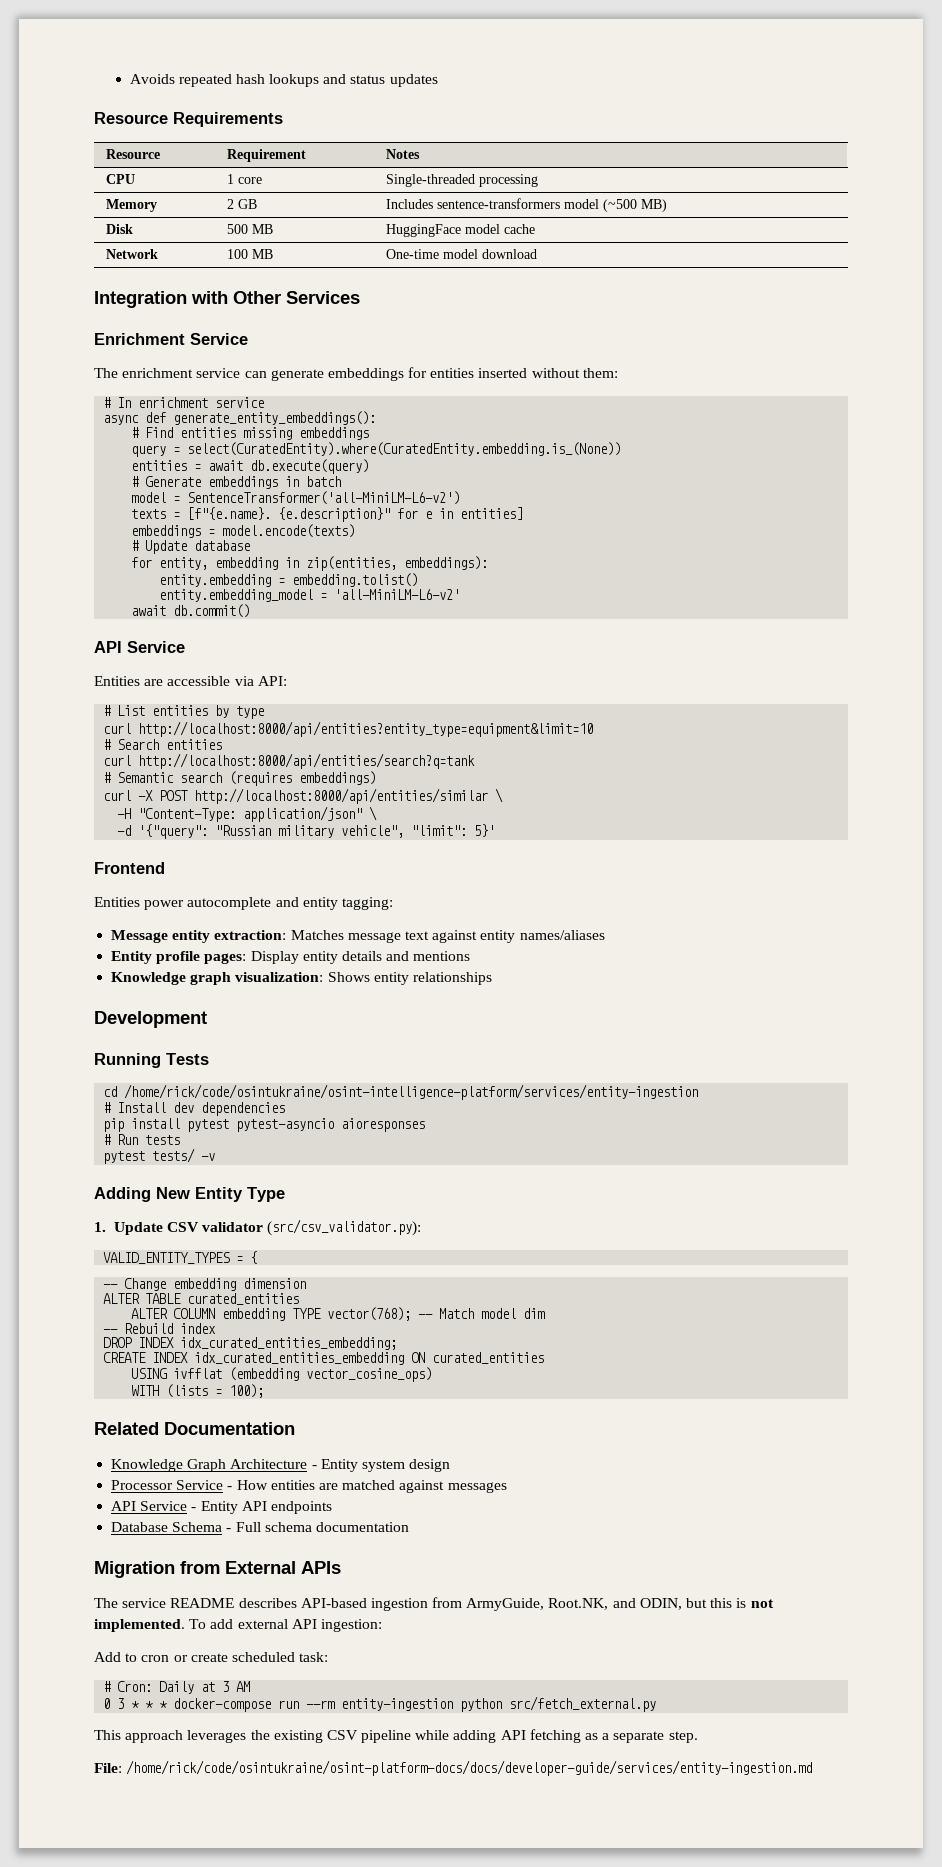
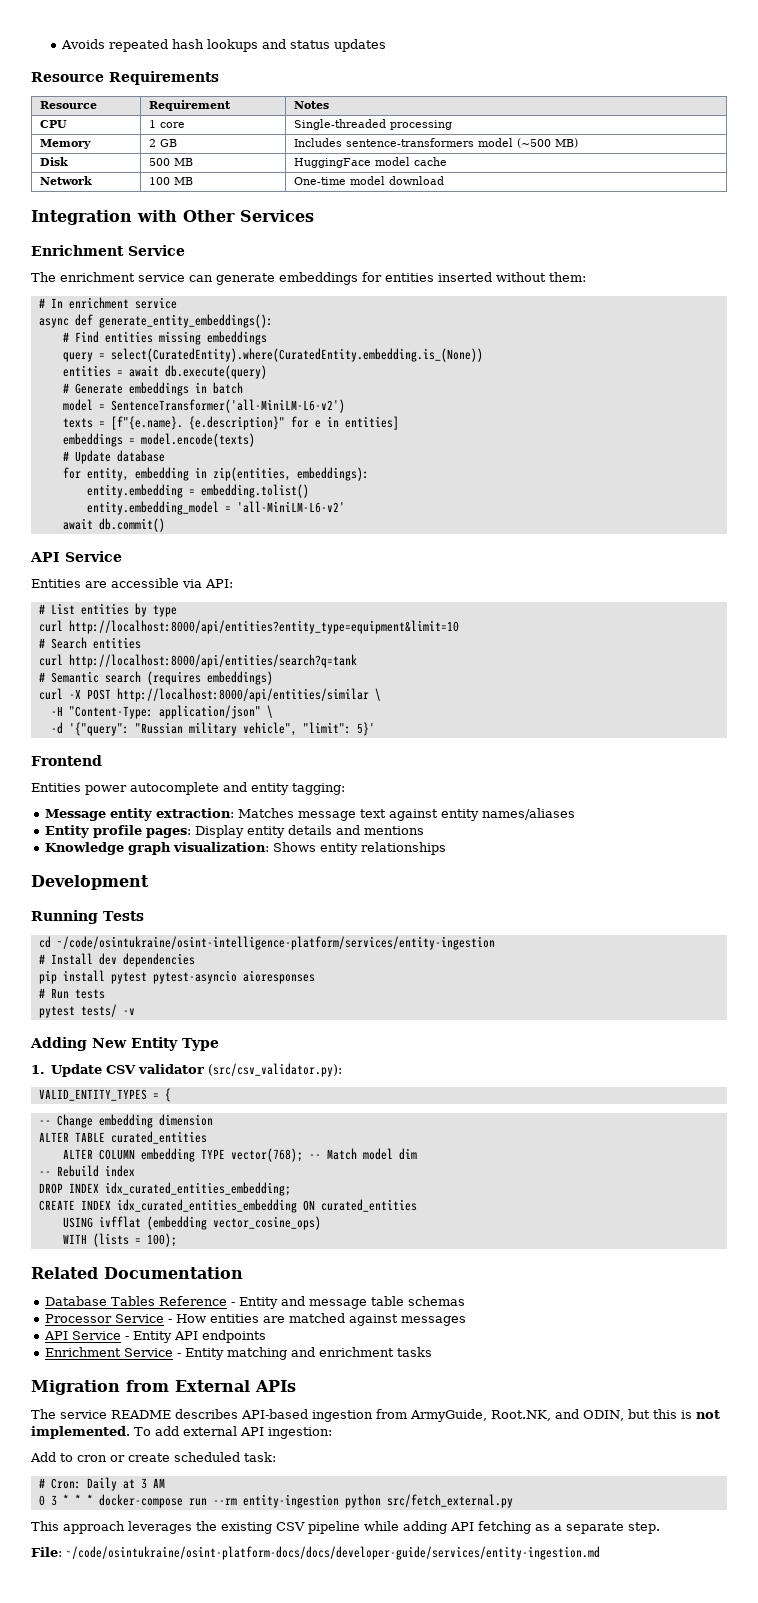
- cd /home/rick/code/osintukraine/osint-intelligence-platform/services/entity-ingestion
+ cd ~/code/osintukraine/osint-intelligence-platform/services/entity-ingestion
- Knowledge Graph Architecture - Entity system design
+ Database Tables Reference - Entity and message table schemas
- Database Schema - Full schema documentation
+ Enrichment Service - Entity matching and enrichment tasks
- File: /home/rick/code/osintukraine/osint-platform-docs/docs/developer-guide/services/entity-ingestion.md
+ File: ~/code/osintukraine/osint-platform-docs/docs/developer-guide/services/entity-ingestion.md

